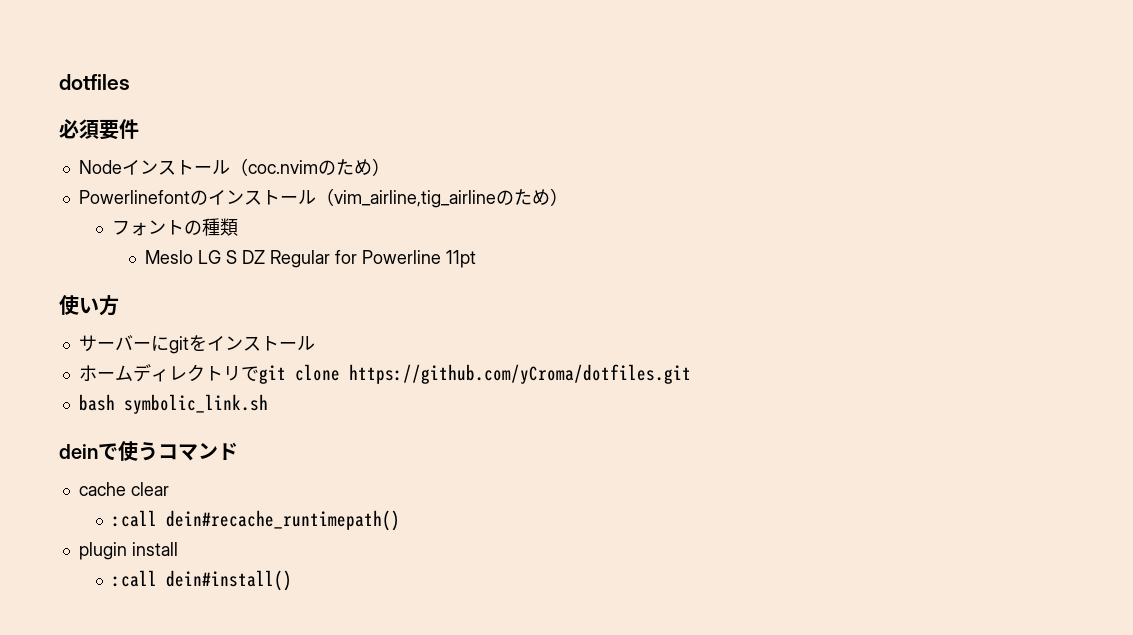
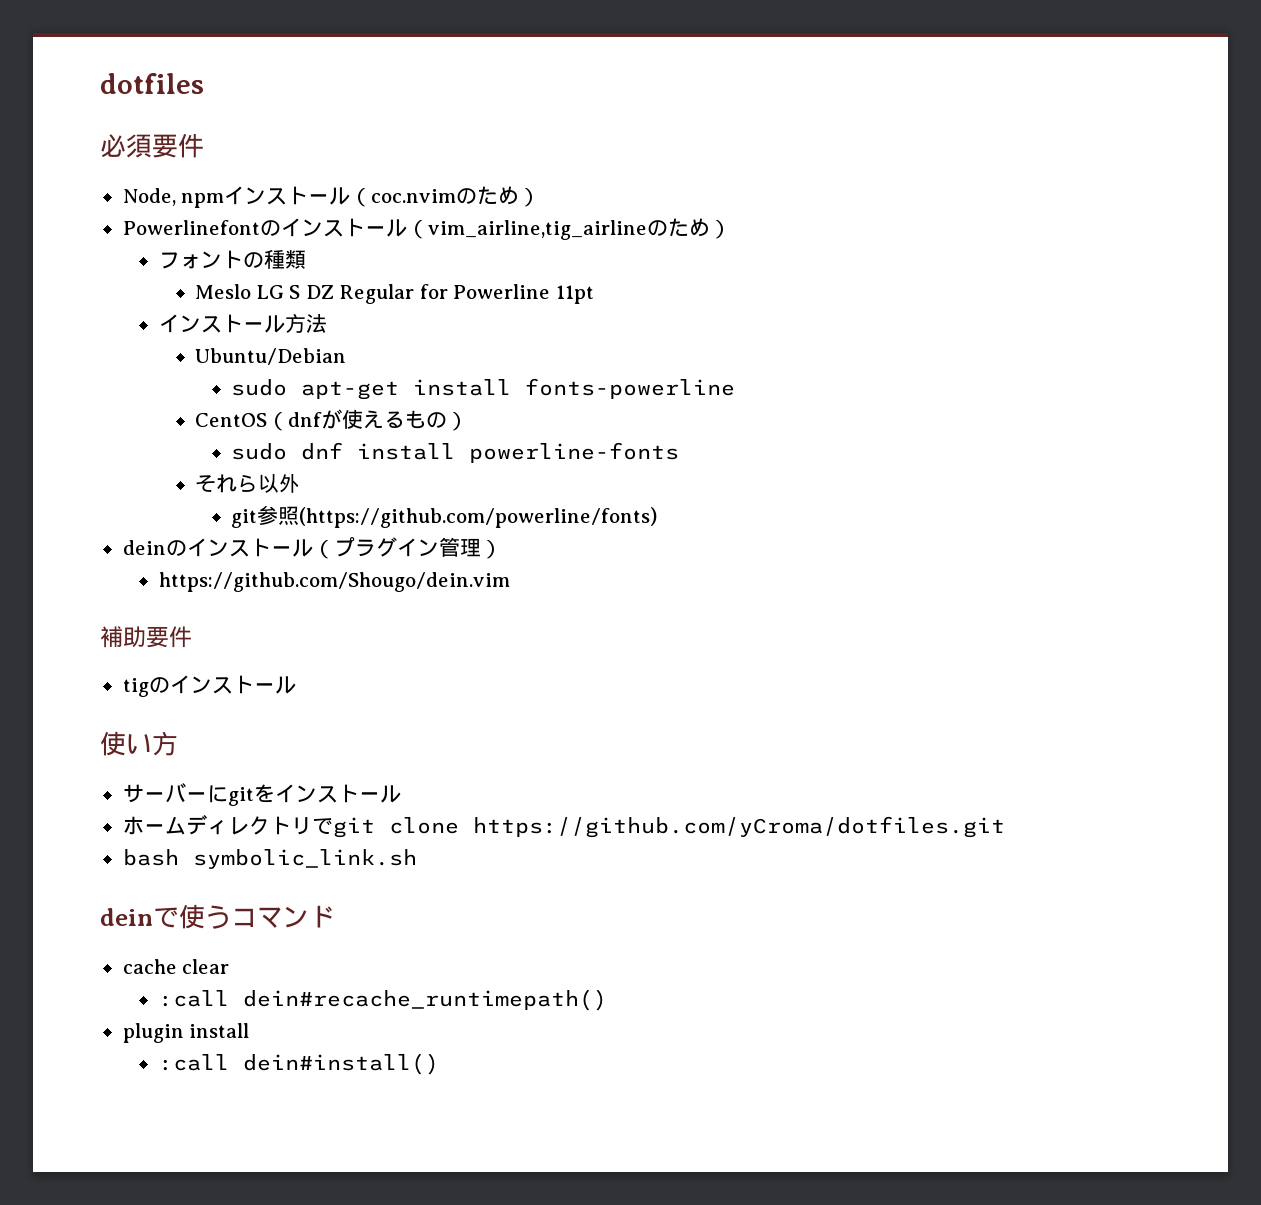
- Nodeインストール（coc.nvimのため）
+ Node, npmインストール（coc.nvimのため）
+ インストール方法
+ Ubuntu/Debian
+ sudo apt-get install fonts-powerline
+ CentOS（dnfが使えるもの）
+ sudo dnf install powerline-fonts
+ それら以外
+ git参照(https://github.com/powerline/fonts)
+ deinのインストール（プラグイン管理）
+ https://github.com/Shougo/dein.vim
+ 補助要件
+ tigのインストール

